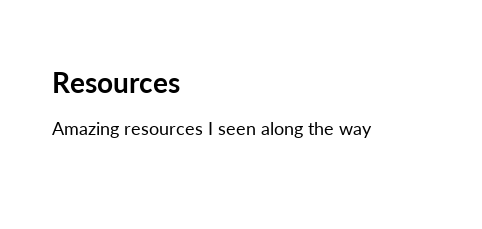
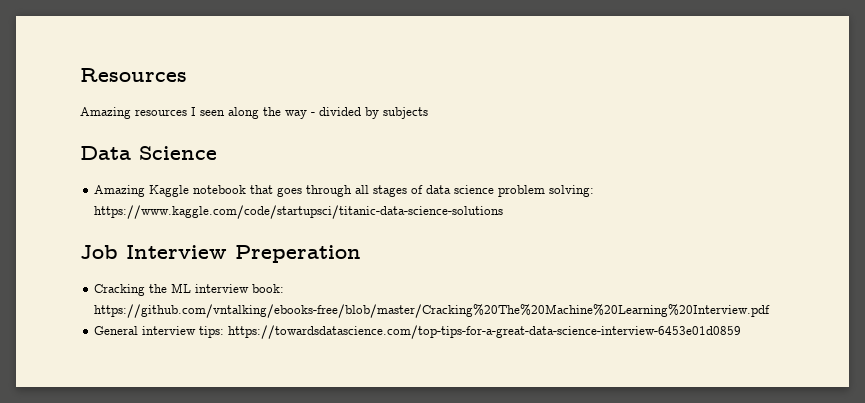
- Amazing resources I seen along the way
+ Amazing resources I seen along the way - divided by subjects
+ Data Science
+ Amazing Kaggle notebook that goes through all stages of data science problem solving: https://www.kaggle.com/code/startupsci/titanic-data-science-solutions
+ Job Interview Preperation
+ Cracking the ML interview book: https://github.com/vntalking/ebooks-free/blob/master/Cracking%20The%20Machine%20Learning%20Interview.pdf
+ General interview tips: https://towardsdatascience.com/top-tips-for-a-great-data-science-interview-6453e01d0859

